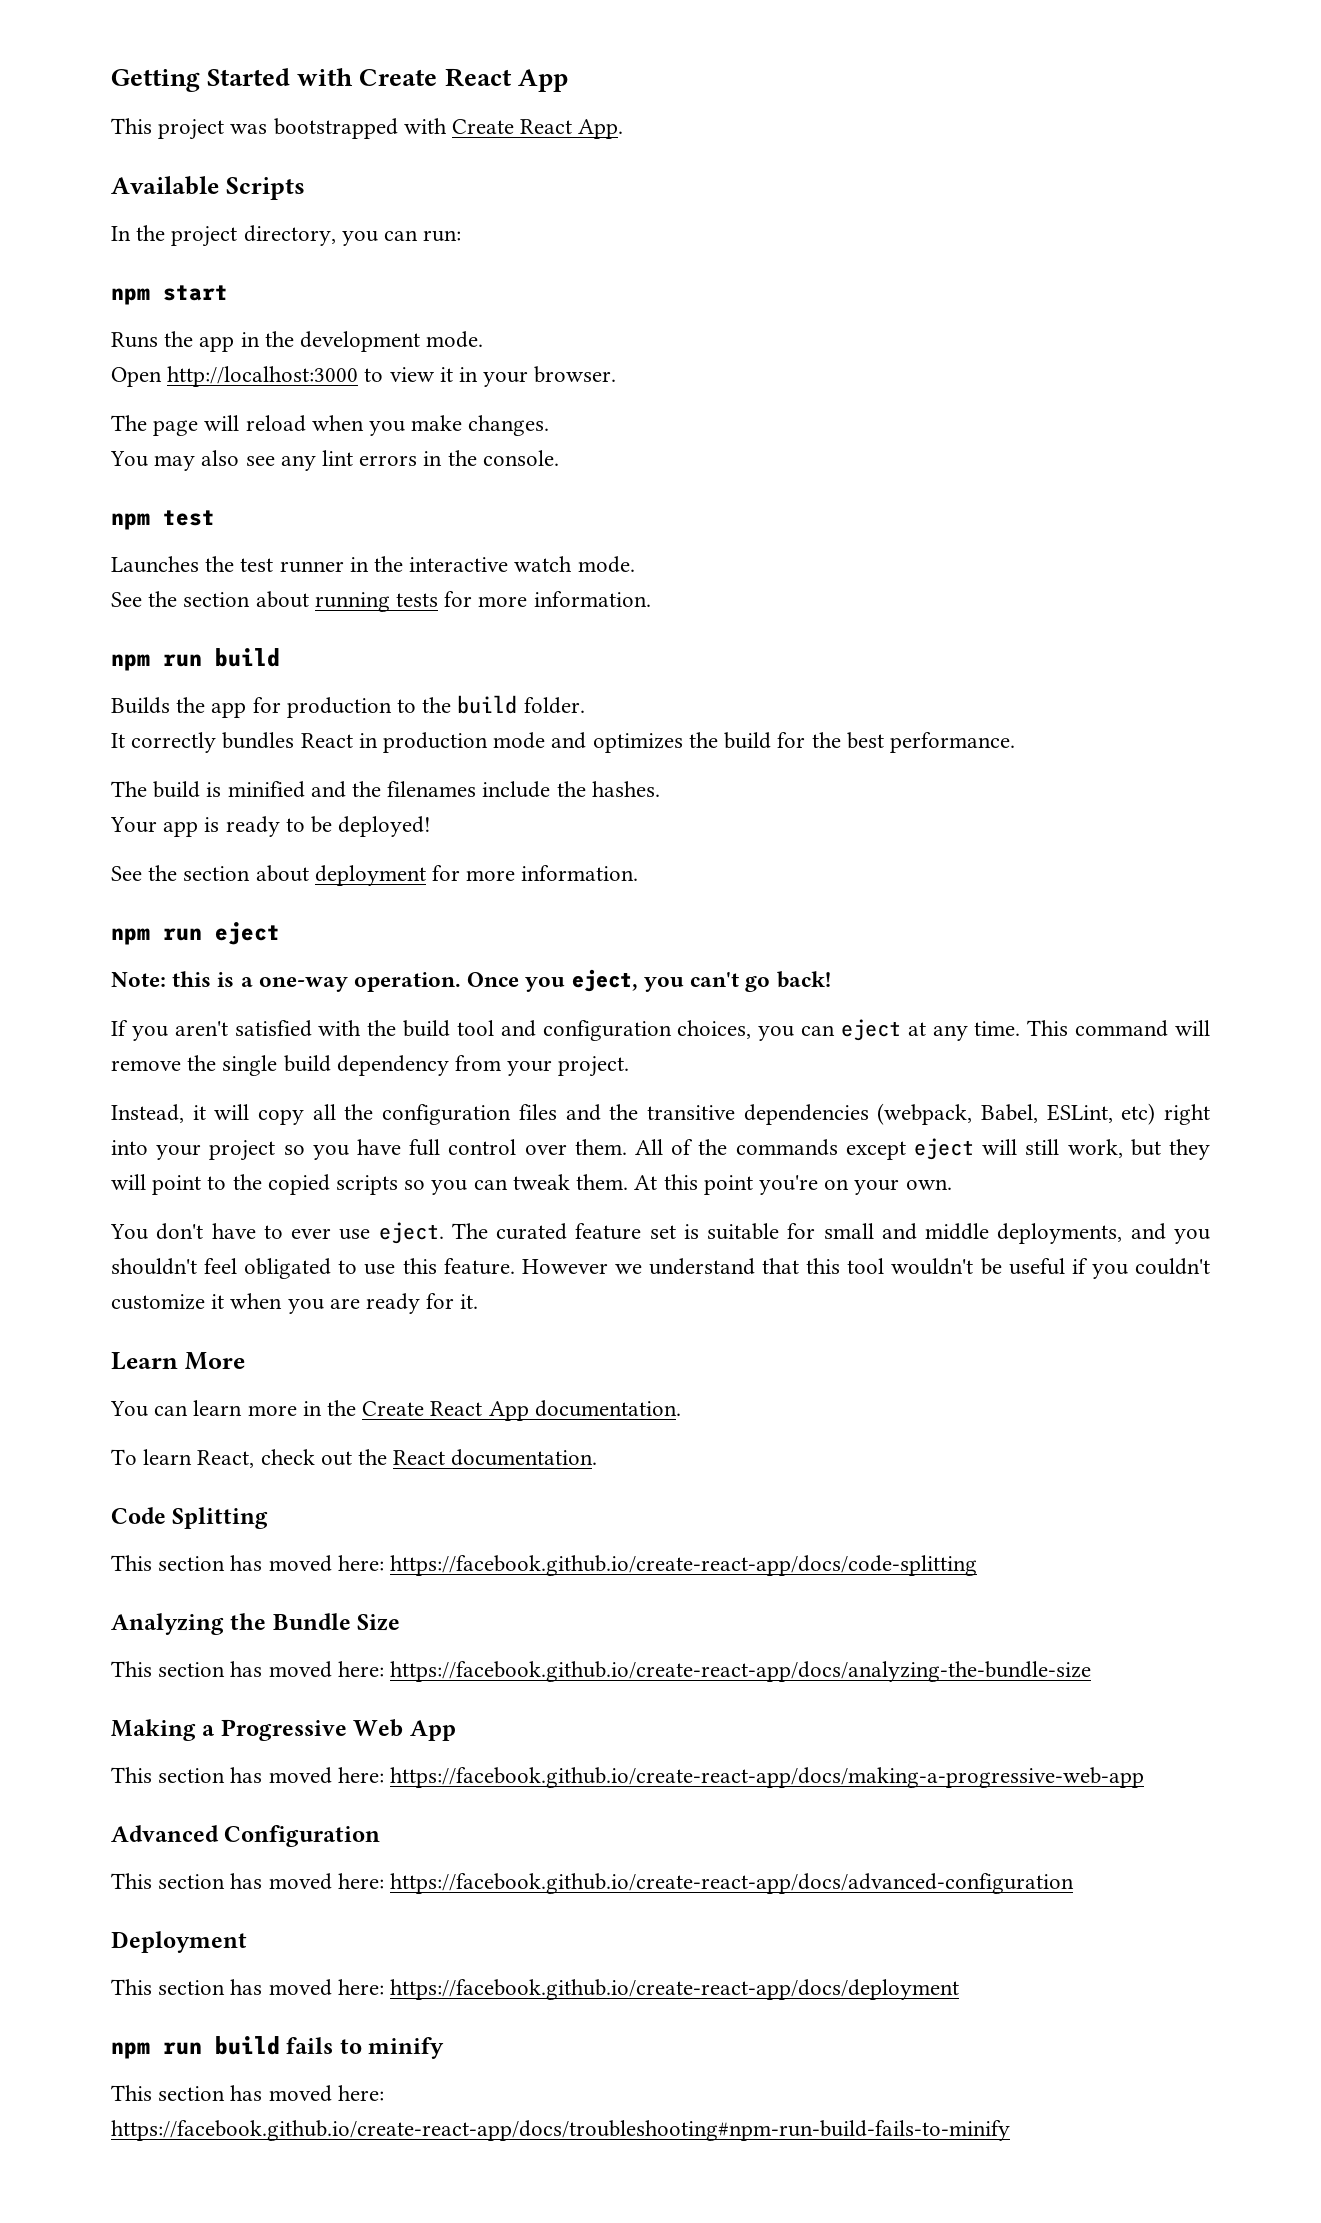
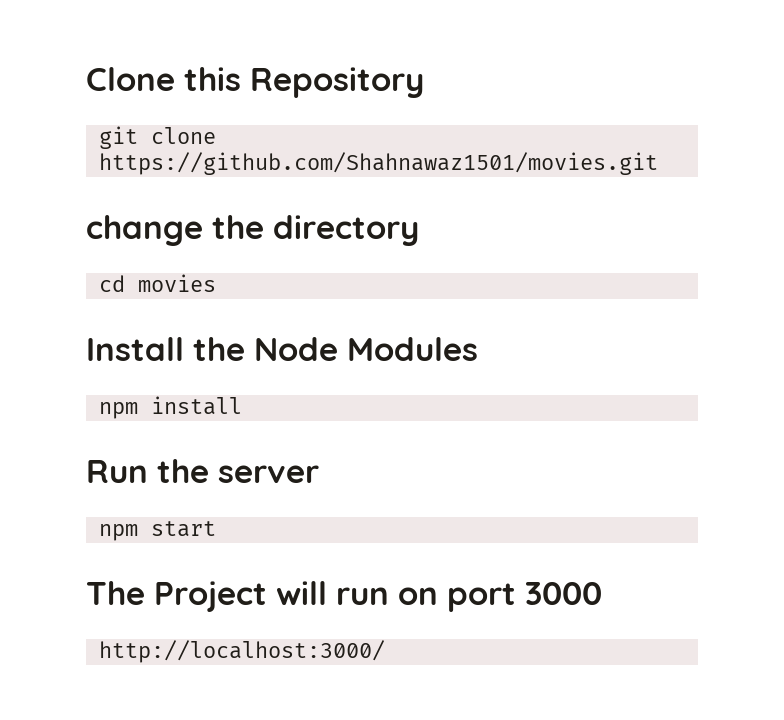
- Getting Started with Create React App
- This project was bootstrapped with Create React App.
- Available Scripts
- In the project directory, you can run:
+ Clone this Repository
+ git clone https://github.com/Shahnawaz1501/movies.git
+ change the directory
+ cd movies
+ Install the Node Modules
+ npm install
+ Run the server
  npm start
- Runs the app in the development mode.
- Open http://localhost:3000 to view it in your browser.
- The page will reload when you make changes.
- You may also see any lint errors in the console.
- npm test
- Launches the test runner in the interactive watch mode.
- See the section about running tests for more information.
- npm run build
- Builds the app for production to the build folder.
- It correctly bundles React in production mode and optimizes the build for the best performance.
- The build is minified and the filenames include the hashes.
- Your app is ready to be deployed!
- See the section about deployment for more information.
- npm run eject
- Note: this is a one-way operation. Once you eject, you can't go back!
- If you aren't satisfied with the build tool and configuration choices, you can eject at any time. This command will remove the single build dependency from your project.
- Instead, it will copy all the configuration files and the transitive dependencies (webpack, Babel, ESLint, etc) right into your project so you have full control over them. All of the commands except eject will still work, but they will point to the copied scripts so you can tweak them. At this point you're on your own.
- You don't have to ever use eject. The curated feature set is suitable for small and middle deployments, and you shouldn't feel obligated to use this feature. However we understand that this tool wouldn't be useful if you couldn't customize it when you are ready for it.
- Learn More
- You can learn more in the Create React App documentation.
- To learn React, check out the React documentation.
- Code Splitting
- This section has moved here: https://facebook.github.io/create-react-app/docs/code-splitting
- Analyzing the Bundle Size
- This section has moved here: https://facebook.github.io/create-react-app/docs/analyzing-the-bundle-size
- Making a Progressive Web App
- This section has moved here: https://facebook.github.io/create-react-app/docs/making-a-progressive-web-app
- Advanced Configuration
- This section has moved here: https://facebook.github.io/create-react-app/docs/advanced-configuration
- Deployment
- This section has moved here: https://facebook.github.io/create-react-app/docs/deployment
- npm run build fails to minify
- This section has moved here: https://facebook.github.io/create-react-app/docs/troubleshooting#npm-run-build-fails-to-minify
+ The Project will run on port 3000
+ http://localhost:3000/

